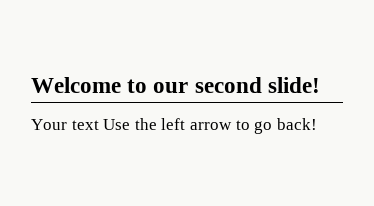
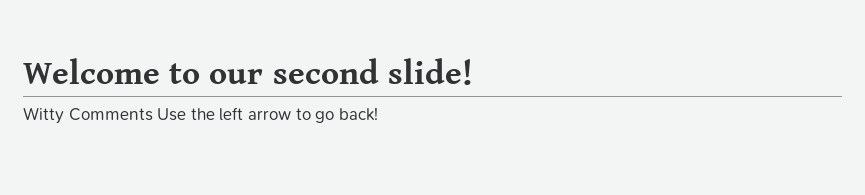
- Your text Use the left arrow to go back!
+ Witty Comments Use the left arrow to go back!

